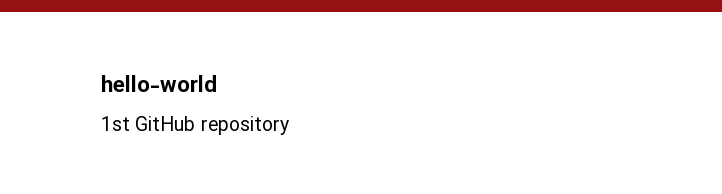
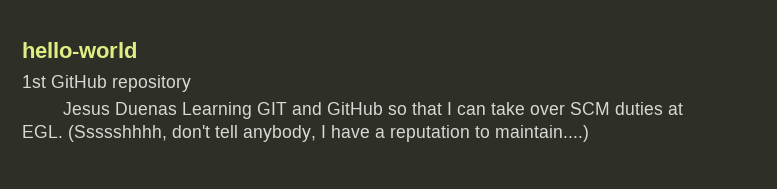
+ Jesus Duenas Learning GIT and GitHub so that I can take over SCM duties at EGL. (Ssssshhhh, don't tell anybody, I have a reputation to maintain....)

